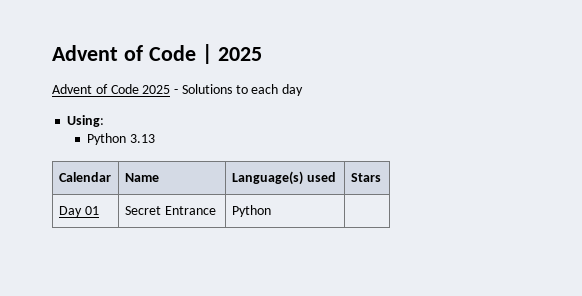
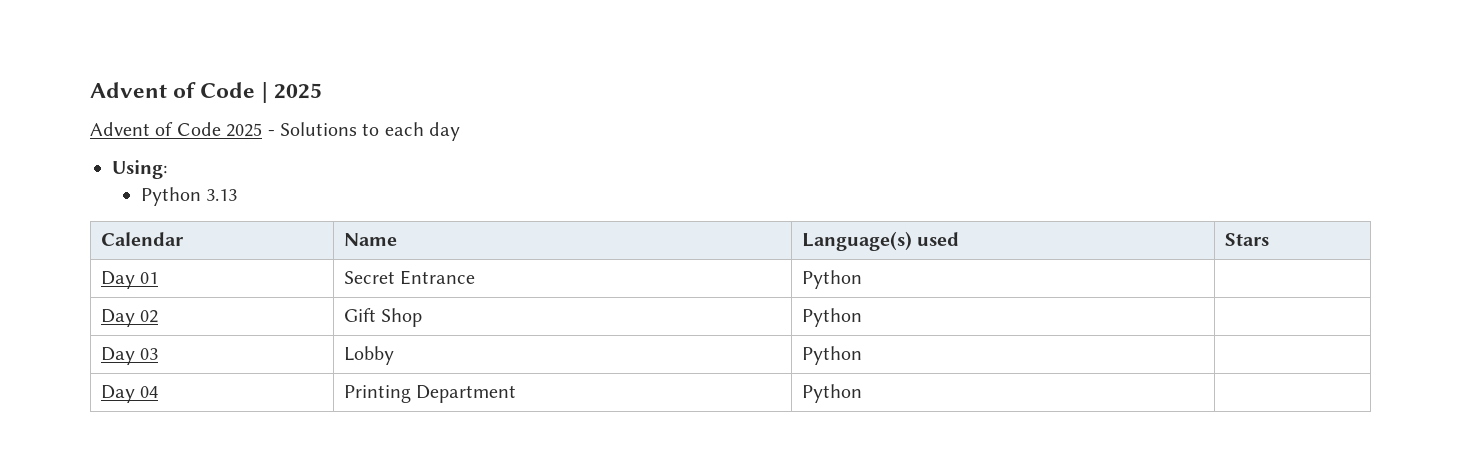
+ Day 02 | Gift Shop | Python |
+ Day 03 | Lobby | Python |
+ Day 04 | Printing Department | Python |

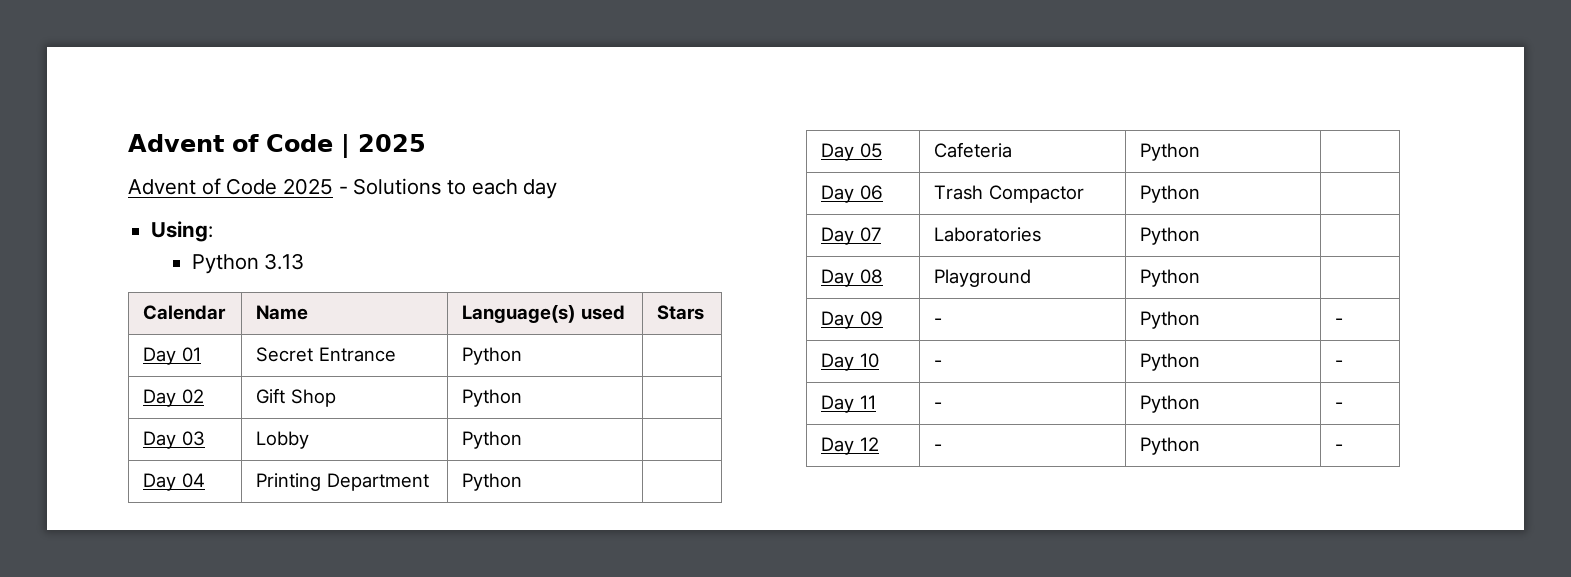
+ Day 05 | Cafeteria | Python |
+ Day 06 | Trash Compactor | Python |
+ Day 07 | Laboratories | Python |
+ Day 08 | Playground | Python |
+ Day 09 | - | Python | -
+ Day 10 | - | Python | -
+ Day 11 | - | Python | -
+ Day 12 | - | Python | -

